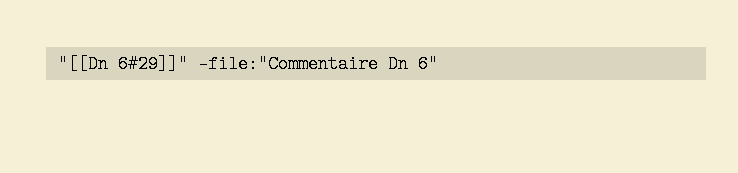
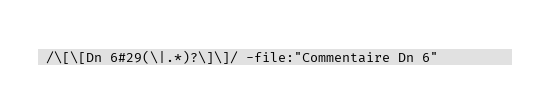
- "[[Dn 6#29]]" -file:"Commentaire Dn 6"
+ /\[\[Dn 6#29(\|.*)?\]\]/ -file:"Commentaire Dn 6"

